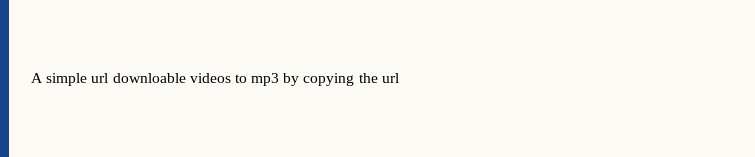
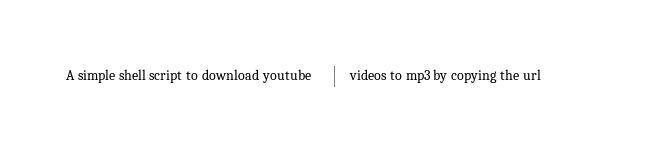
- A simple url downloable videos to mp3 by copying the url
+ A simple shell script to download youtube videos to mp3 by copying the url

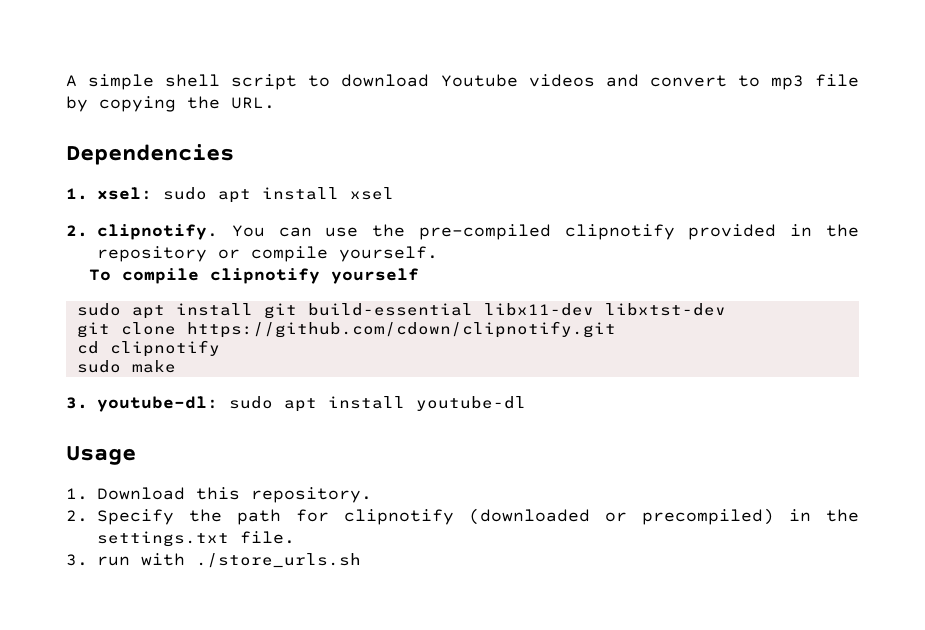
- A simple shell script to download youtube videos to mp3 by copying the url
+ A simple shell script to download Youtube videos and convert to mp3 file by copying the URL.
+ Dependencies
+ 1. xsel: sudo apt install xsel
+ 2. clipnotify. You can use the pre-compiled clipnotify provided in the repository or compile yourself.
+ To compile clipnotify yourself
+ sudo apt install git build-essential libx11-dev libxtst-dev
+ git clone https://github.com/cdown/clipnotify.git
+ cd clipnotify
+ sudo make
+ 3. youtube-dl: sudo apt install youtube-dl
+ Usage
+ 1. Download this repository.
+ 2. Specify the path for clipnotify (downloaded or precompiled) in the settings.txt file.
+ 3. run with ./store_urls.sh

